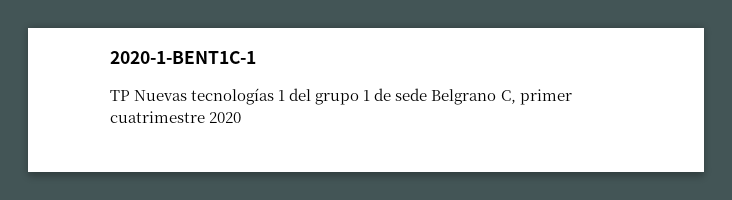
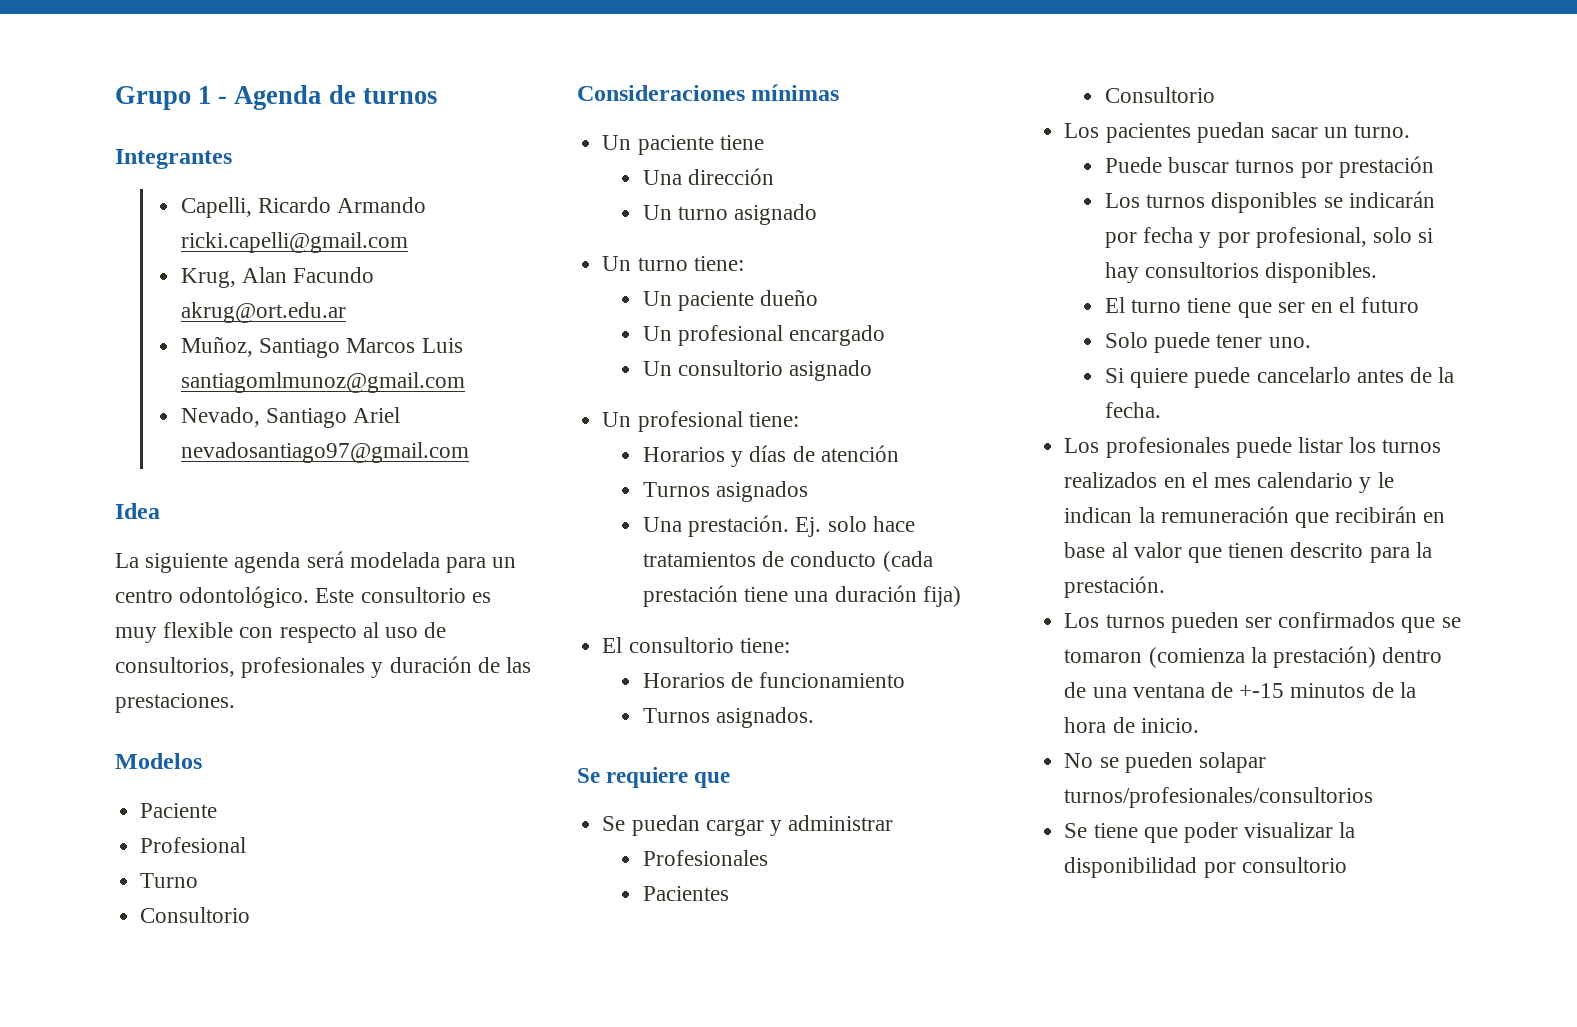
- 2020-1-BENT1C-1
- TP Nuevas tecnologías 1 del grupo 1 de sede Belgrano C, primer cuatrimestre 2020
+ Grupo 1 - Agenda de turnos
+ Integrantes
+ Capelli, Ricardo Armando ricki.capelli@gmail.com
+ Krug, Alan Facundo akrug@ort.edu.ar
+ Muñoz, Santiago Marcos Luis santiagomlmunoz@gmail.com
+ Nevado, Santiago Ariel nevadosantiago97@gmail.com
+ Idea
+ La siguiente agenda será modelada para un centro odontológico. Este consultorio es muy flexible con respecto al uso de consultorios, profesionales y duración de las prestaciones.
+ Modelos
+ Paciente
+ Profesional
+ Turno
+ Consultorio
+ Consideraciones mínimas
+ Un paciente tiene
+ Una dirección
+ Un turno asignado
+ Un turno tiene:
+ Un paciente dueño
+ Un profesional encargado
+ Un consultorio asignado
+ Un profesional tiene:
+ Horarios y días de atención
+ Turnos asignados
+ Una prestación. Ej. solo hace tratamientos de conducto (cada prestación tiene una duración fija)
+ El consultorio tiene:
+ Horarios de funcionamiento
+ Turnos asignados.
+ Se requiere que
+ Se puedan cargar y administrar
+ Profesionales
+ Pacientes
+ Consultorio
+ Los pacientes puedan sacar un turno.
+ Puede buscar turnos por prestación
+ Los turnos disponibles se indicarán por fecha y por profesional, solo si hay consultorios disponibles.
+ El turno tiene que ser en el futuro
+ Solo puede tener uno.
+ Si quiere puede cancelarlo antes de la fecha.
+ Los profesionales puede listar los turnos realizados en el mes calendario y le indican la remuneración que recibirán en base al valor que tienen descrito para la prestación.
+ Los turnos pueden ser confirmados que se tomaron (comienza la prestación) dentro de una ventana de +-15 minutos de la hora de inicio.
+ No se pueden solapar turnos/profesionales/consultorios
+ Se tiene que poder visualizar la disponibilidad por consultorio

